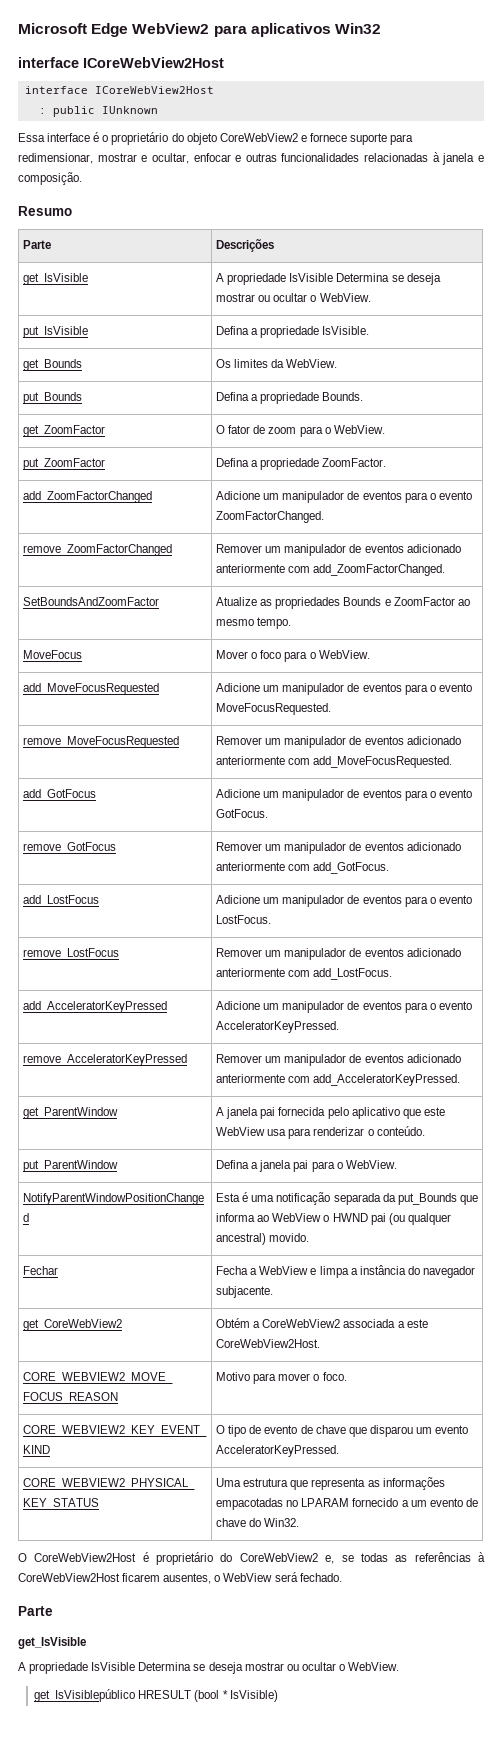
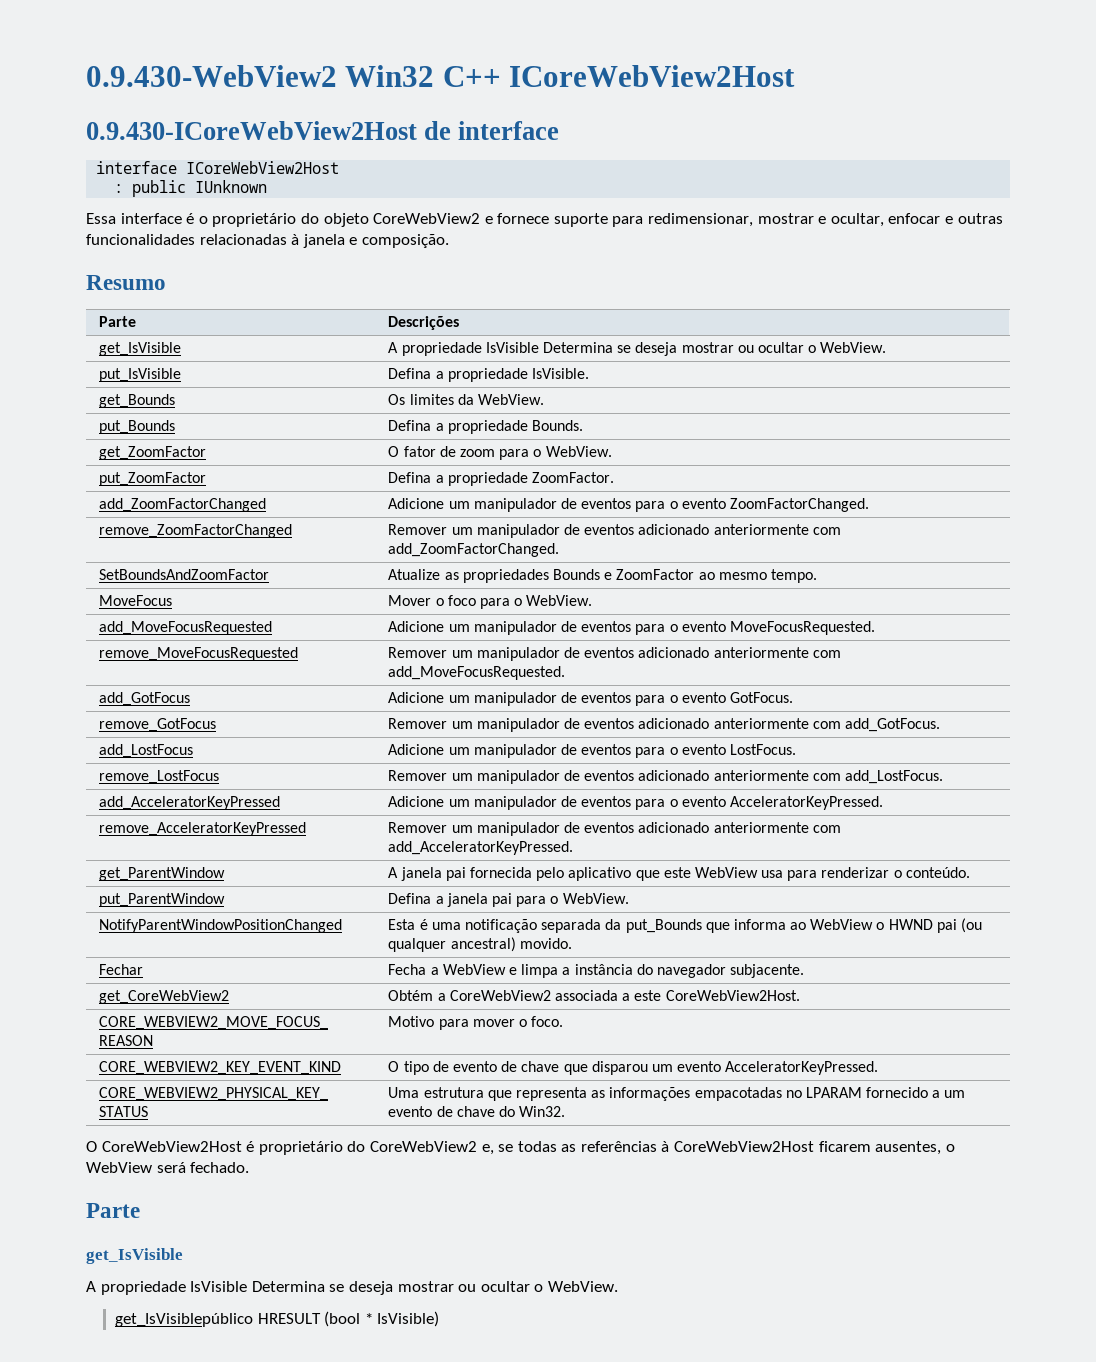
- Microsoft Edge WebView2 para aplicativos Win32
- interface ICoreWebView2Host
+ 0.9.430-WebView2 Win32 C++ ICoreWebView2Host
+ 0.9.430-ICoreWebView2Host de interface

